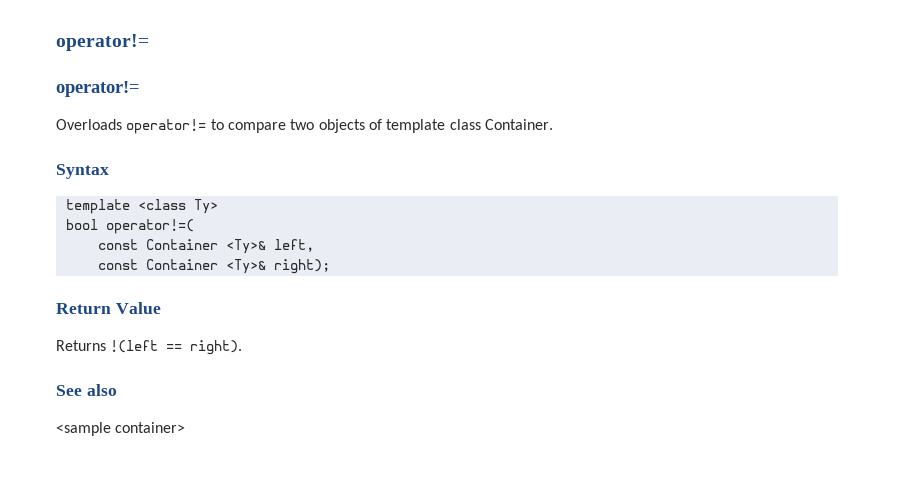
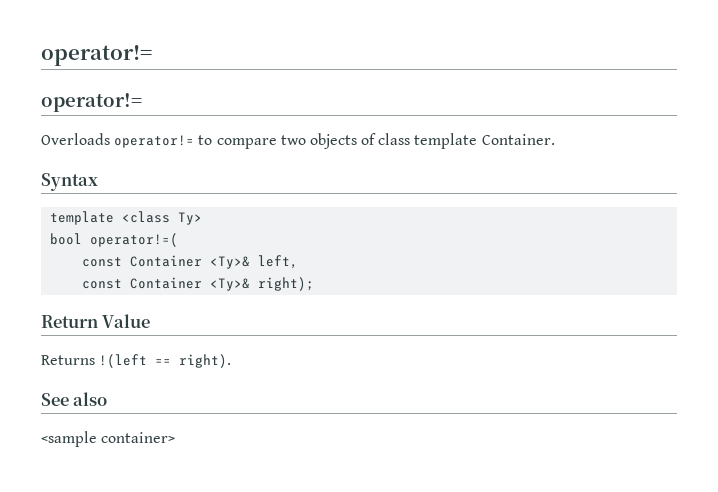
- Overloads operator!= to compare two objects of template class Container.
+ Overloads operator!= to compare two objects of class template Container.

